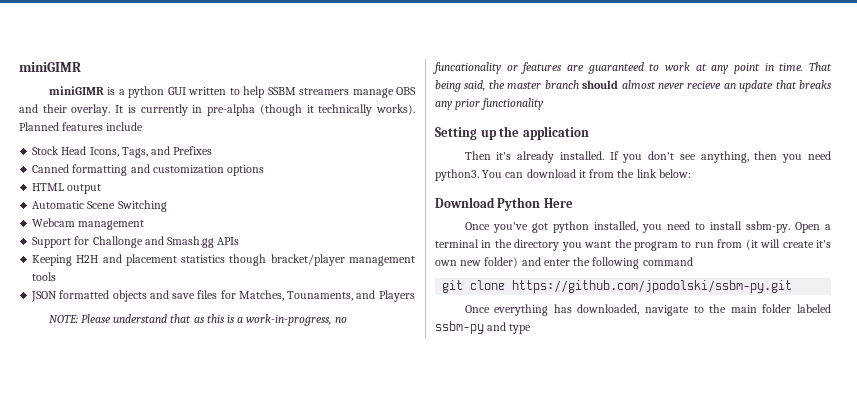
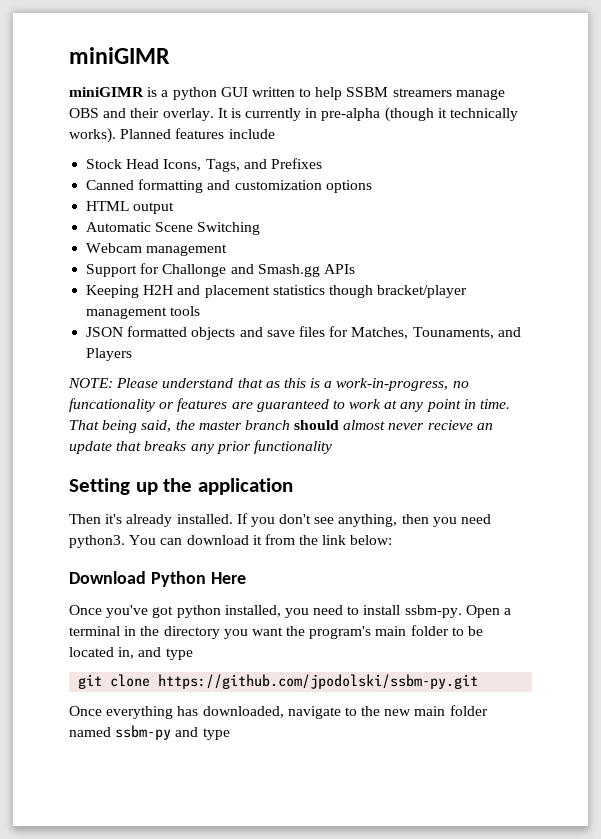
- Open a terminal in the directory you want the program to run from (it will create it's own new folder) and enter the following command
+ Open a terminal in the directory you want the program's main folder to be located in, and type
- Once everything has downloaded, navigate to the main folder labeled ssbm-py and type
+ Once everything has downloaded, navigate to the new main folder named ssbm-py and type

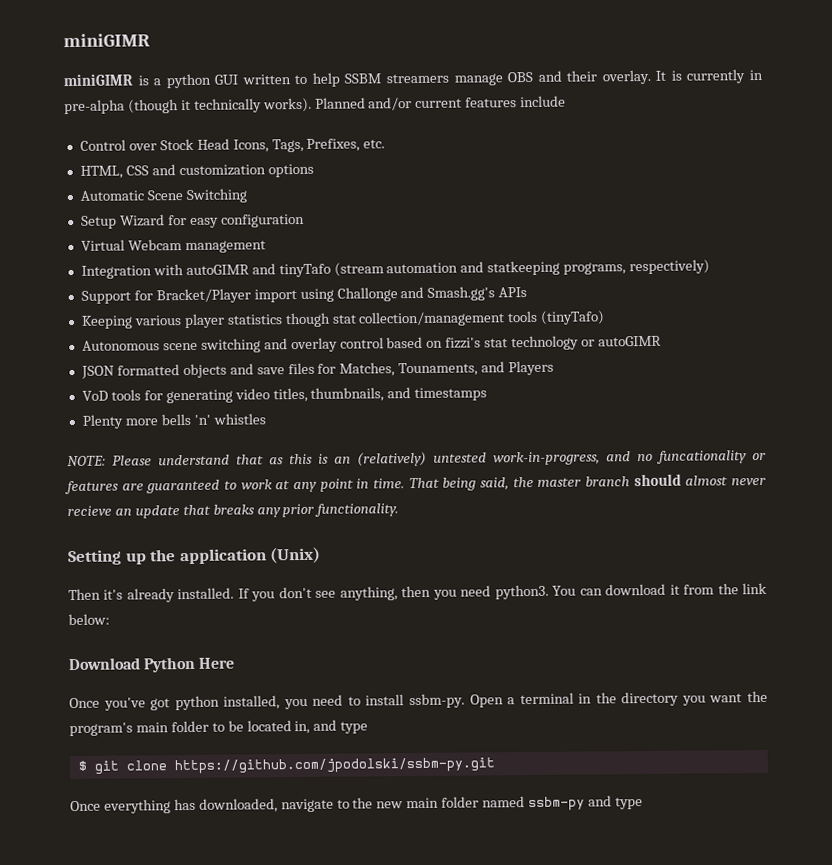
- Planned features include
+ Planned and/or current features include
- Stock Head Icons, Tags, and Prefixes
- Canned formatting and customization options
+ Control over Stock Head Icons, Tags, Prefixes, etc.
+ HTML, CSS and customization options
- HTML output
- Webcam management
+ Setup Wizard for easy configuration
+ Virtual Webcam management
+ Integration with autoGIMR and tinyTafo (stream automation and statkeeping programs, respectively)
- Support for Challonge and Smash.gg APIs
+ Support for Bracket/Player import using Challonge and Smash.gg's APIs
- Keeping H2H and placement statistics though bracket/player management tools
+ Keeping various player statistics though stat collection/management tools (tinyTafo)
+ Autonomous scene switching and overlay control based on fizzi's stat technology or autoGIMR
+ VoD tools for generating video titles, thumbnails, and timestamps
+ Plenty more bells 'n' whistles
- NOTE: Please understand that as this is a work-in-progress, no funcationality or features are guaranteed to work at any point in time.
+ NOTE: Please understand that as this is an (relatively) untested work-in-progress, and no funcationality or features are guaranteed to work at any point in time.
- That being said, the master branch should almost never recieve an update that breaks any prior functionality
+ That being said, the master branch should almost never recieve an update that breaks any prior functionality.
- Setting up the application
+ Setting up the application (Unix)
- git clone https://github.com/jpodolski/ssbm-py.git
+ $ git clone https://github.com/jpodolski/ssbm-py.git

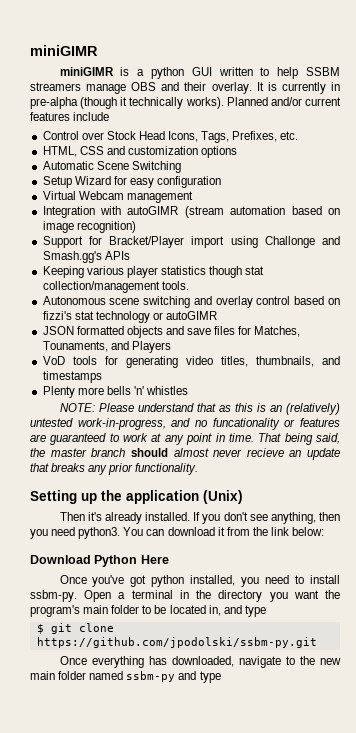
- Integration with autoGIMR and tinyTafo (stream automation and statkeeping programs, respectively)
+ Integration with autoGIMR (stream automation based on image recognition)
- Keeping various player statistics though stat collection/management tools (tinyTafo)
+ Keeping various player statistics though stat collection/management tools.

